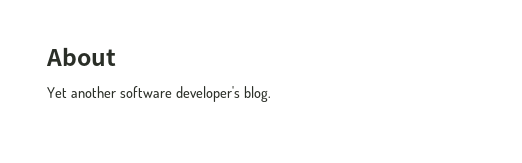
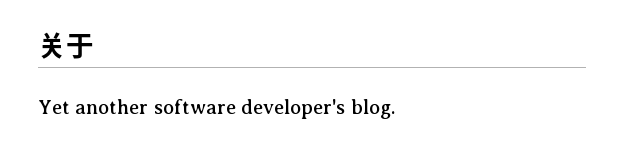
- About
+ 关于

